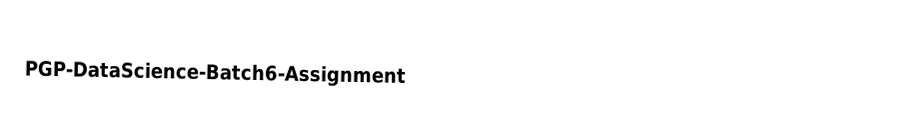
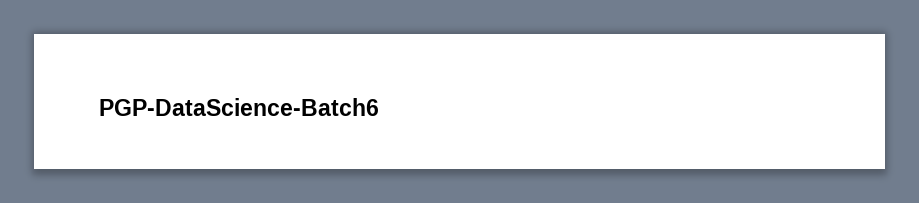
- PGP-DataScience-Batch6-Assignment
+ PGP-DataScience-Batch6

